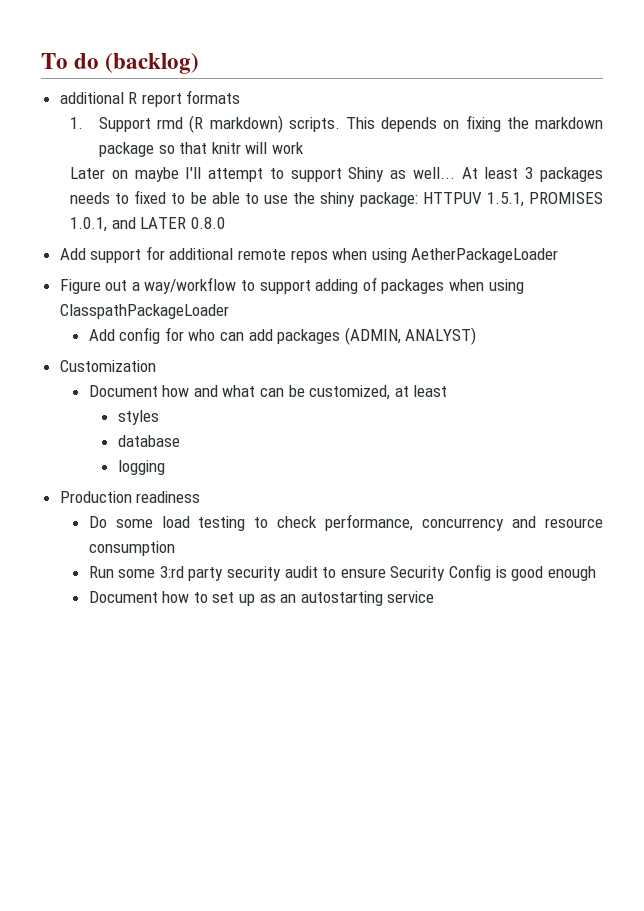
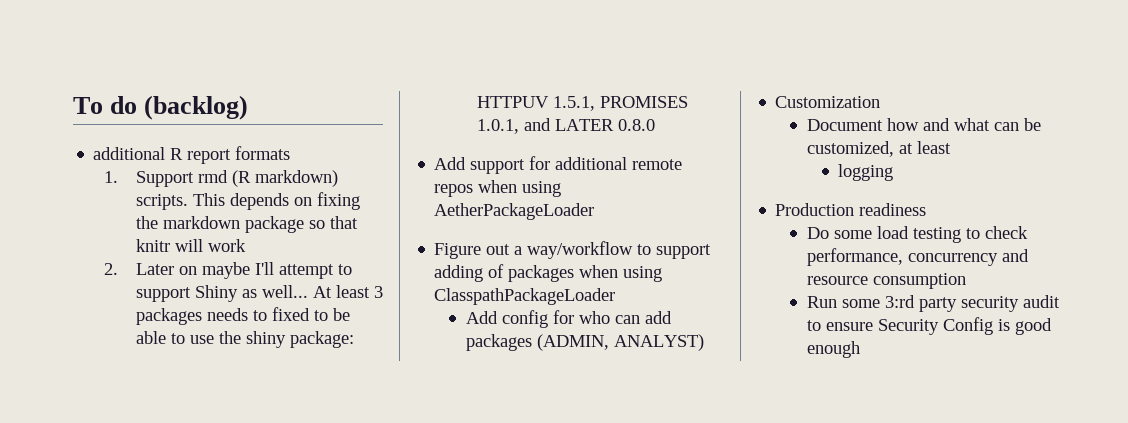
- Later on maybe I'll attempt to support Shiny as well...
+ 2. Later on maybe I'll attempt to support Shiny as well...
- styles
- database
- Document how to set up as an autostarting service

